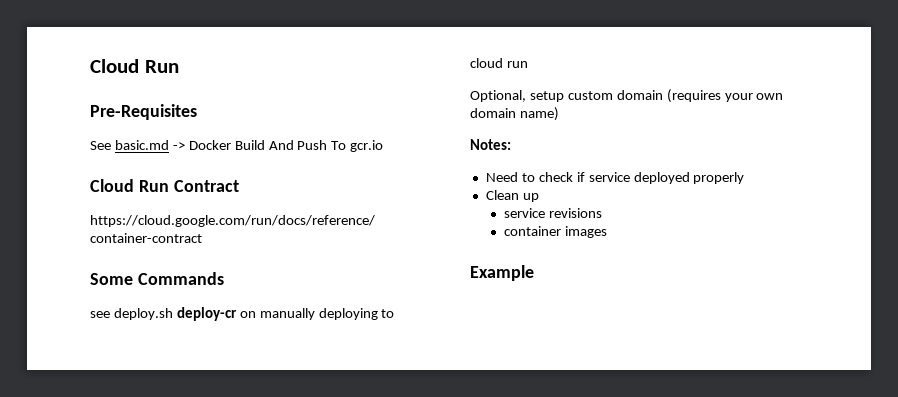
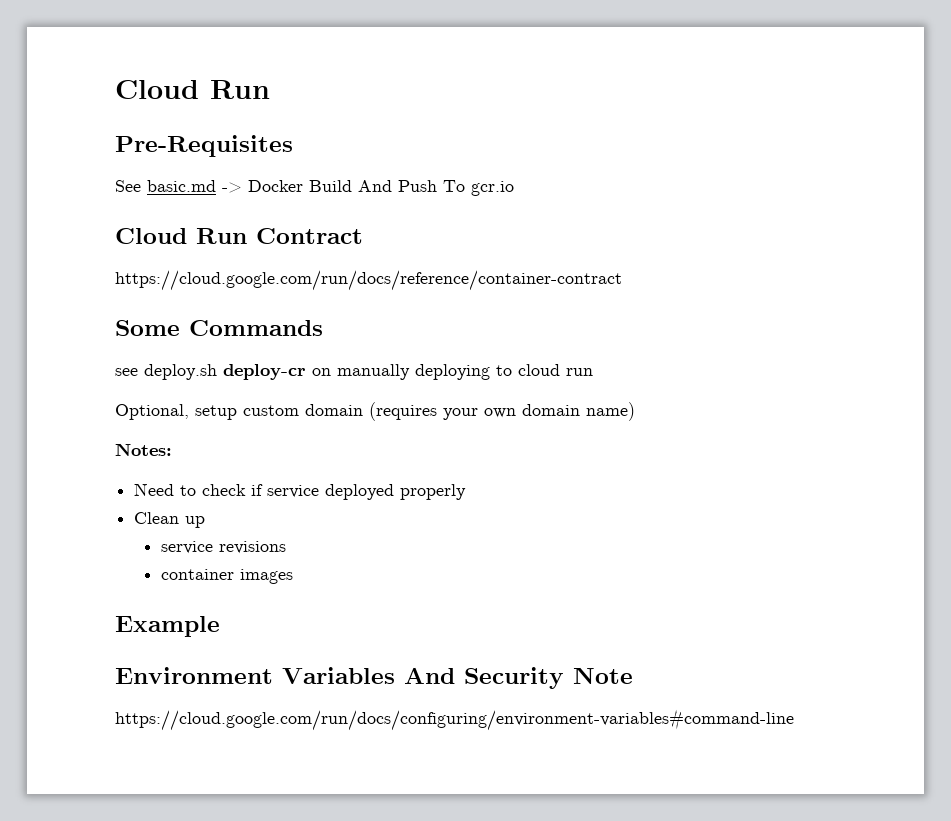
+ Environment Variables And Security Note
+ https://cloud.google.com/run/docs/configuring/environment-variables#command-line

